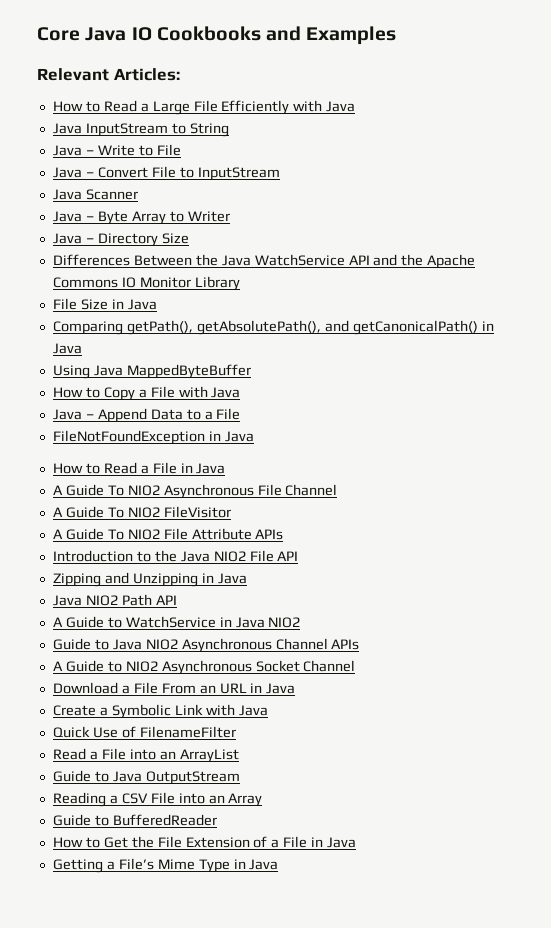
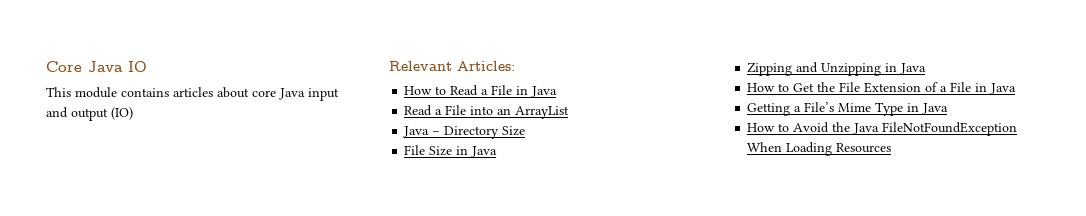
- Core Java IO Cookbooks and Examples
+ Core Java IO
+ This module contains articles about core Java input and output (IO)
  Relevant Articles:
- How to Read a Large File Efficiently with Java
- Java InputStream to String
- Java – Write to File
- Java – Convert File to InputStream
- Java Scanner
- Java – Byte Array to Writer
- Java – Directory Size
- Differences Between the Java WatchService API and the Apache Commons IO Monitor Library
- File Size in Java
- Comparing getPath(), getAbsolutePath(), and getCanonicalPath() in Java
- Using Java MappedByteBuffer
- How to Copy a File with Java
- Java – Append Data to a File
- FileNotFoundException in Java
- A Guide To NIO2 Asynchronous File Channel
- A Guide To NIO2 FileVisitor
- A Guide To NIO2 File Attribute APIs
- Introduction to the Java NIO2 File API
- Zipping and Unzipping in Java
- Java NIO2 Path API
- A Guide to WatchService in Java NIO2
- Guide to Java NIO2 Asynchronous Channel APIs
- A Guide to NIO2 Asynchronous Socket Channel
- Download a File From an URL in Java
- Create a Symbolic Link with Java
- Quick Use of FilenameFilter
- Guide to Java OutputStream
- Reading a CSV File into an Array
- Guide to BufferedReader
+ Java – Directory Size
+ File Size in Java
+ Zipping and Unzipping in Java
+ How to Avoid the Java FileNotFoundException When Loading Resources

